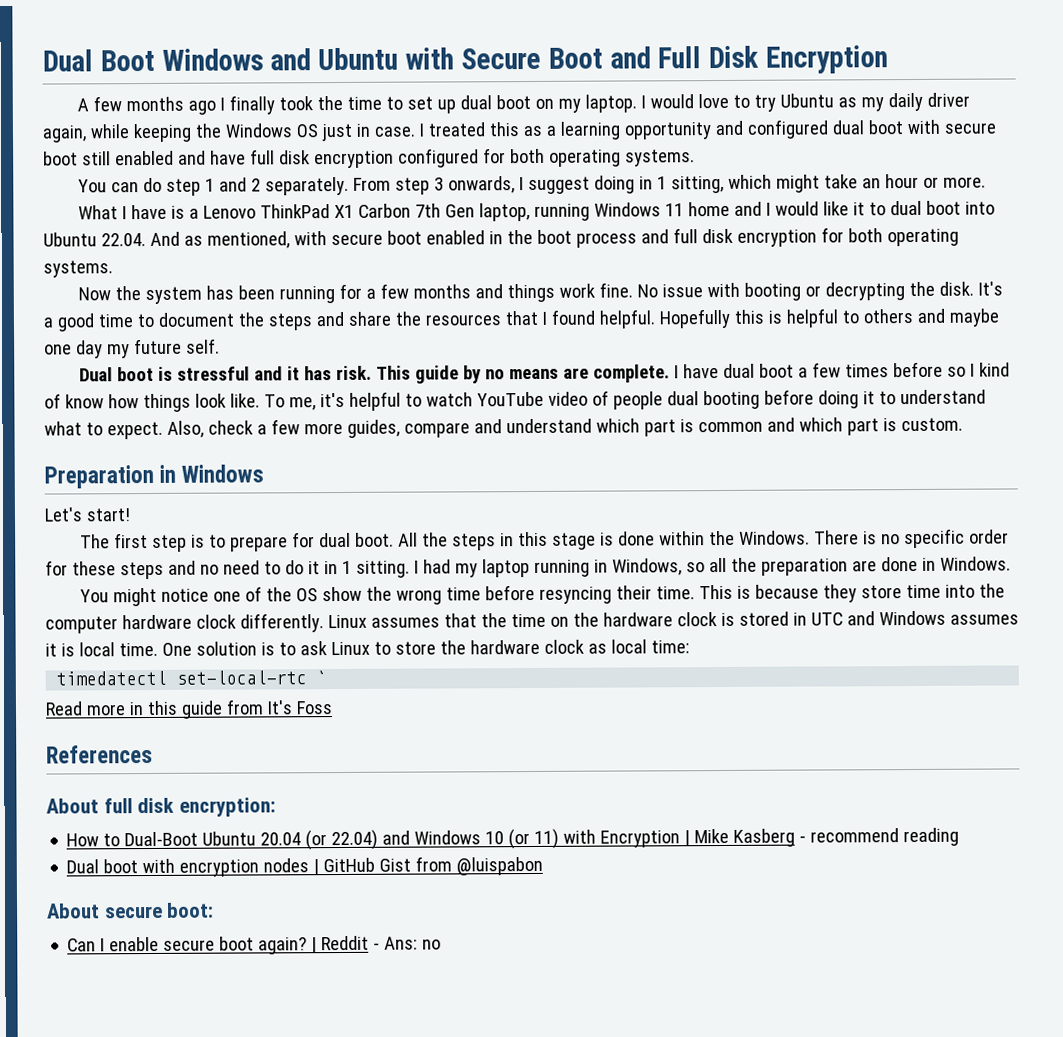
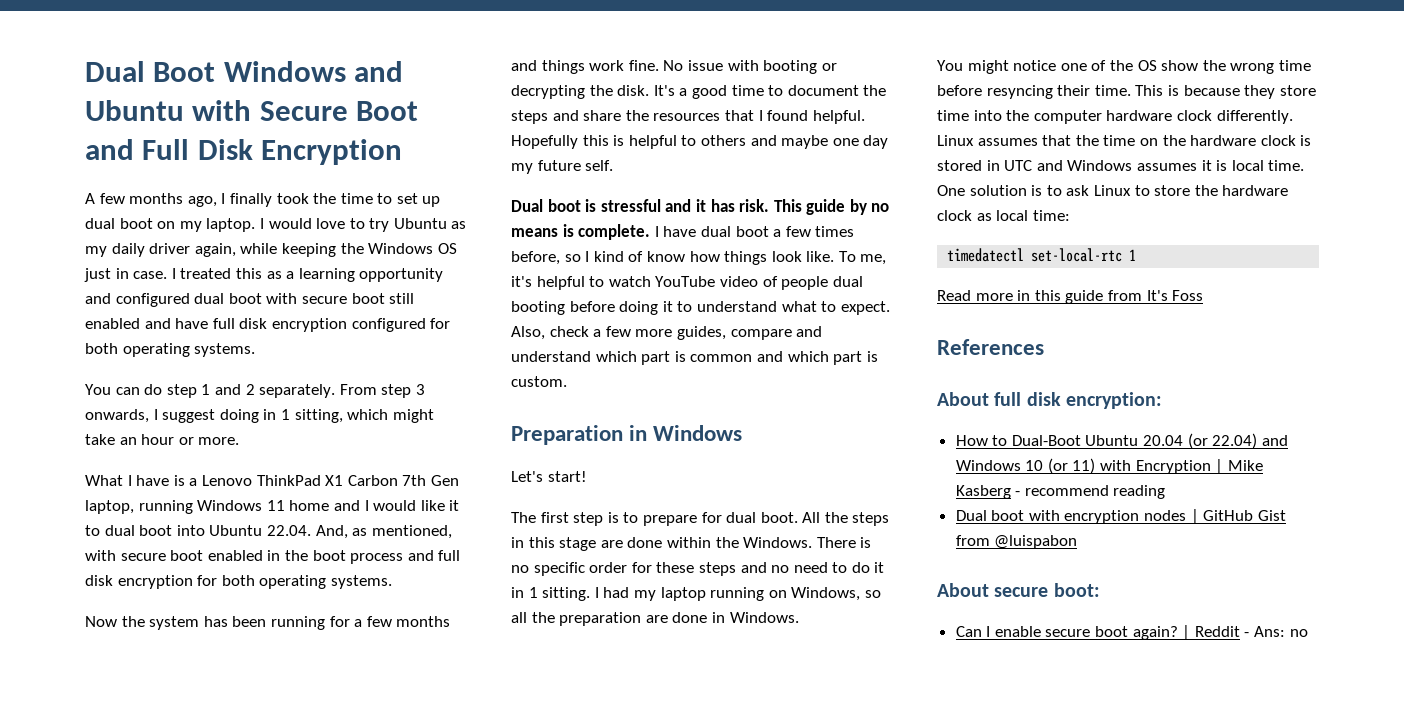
- A few months ago I finally took the time to set up dual boot on my laptop.
+ A few months ago, I finally took the time to set up dual boot on my laptop.
- What I have is a Lenovo ThinkPad X1 Carbon 7th Gen laptop, running Windows 11 home and I would like it to dual boot into Ubuntu 22.04. And as mentioned, with secure boot enabled in the boot process and full disk encryption for both operating systems.
+ What I have is a Lenovo ThinkPad X1 Carbon 7th Gen laptop, running Windows 11 home and I would like it to dual boot into Ubuntu 22.04. And, as mentioned, with secure boot enabled in the boot process and full disk encryption for both operating systems.
- This guide by no means are complete.
+ This guide by no means is complete.
- I have dual boot a few times before so I kind of know how things look like.
+ I have dual boot a few times before, so I kind of know how things look like.
- All the steps in this stage is done within the Windows.
+ All the steps in this stage are done within the Windows.
- I had my laptop running in Windows, so all the preparation are done in Windows.
+ I had my laptop running on Windows, so all the preparation are done in Windows.
- timedatectl set-local-rtc `
+ timedatectl set-local-rtc 1

